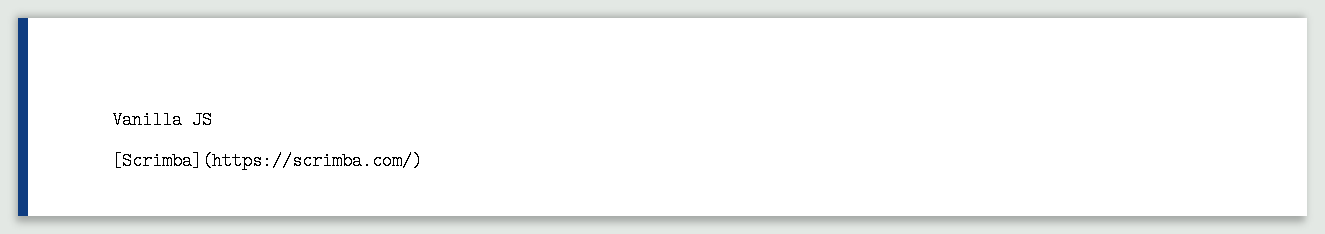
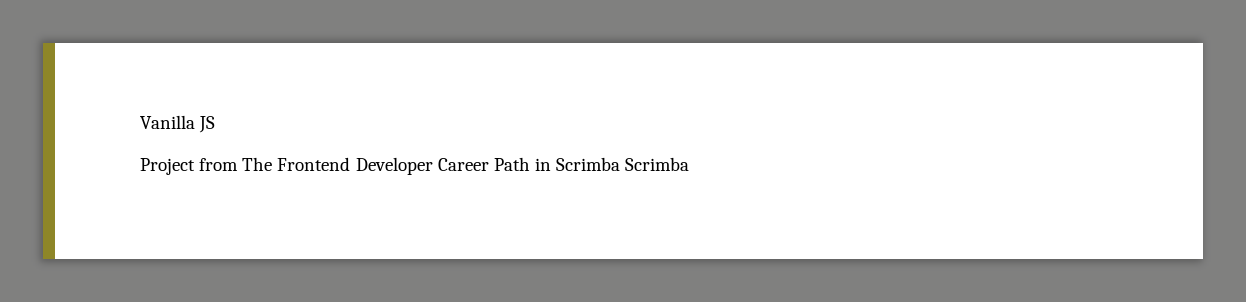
- [Scrimba](https://scrimba.com/)
+ Project from The Frontend Developer Career Path in Scrimba Scrimba

